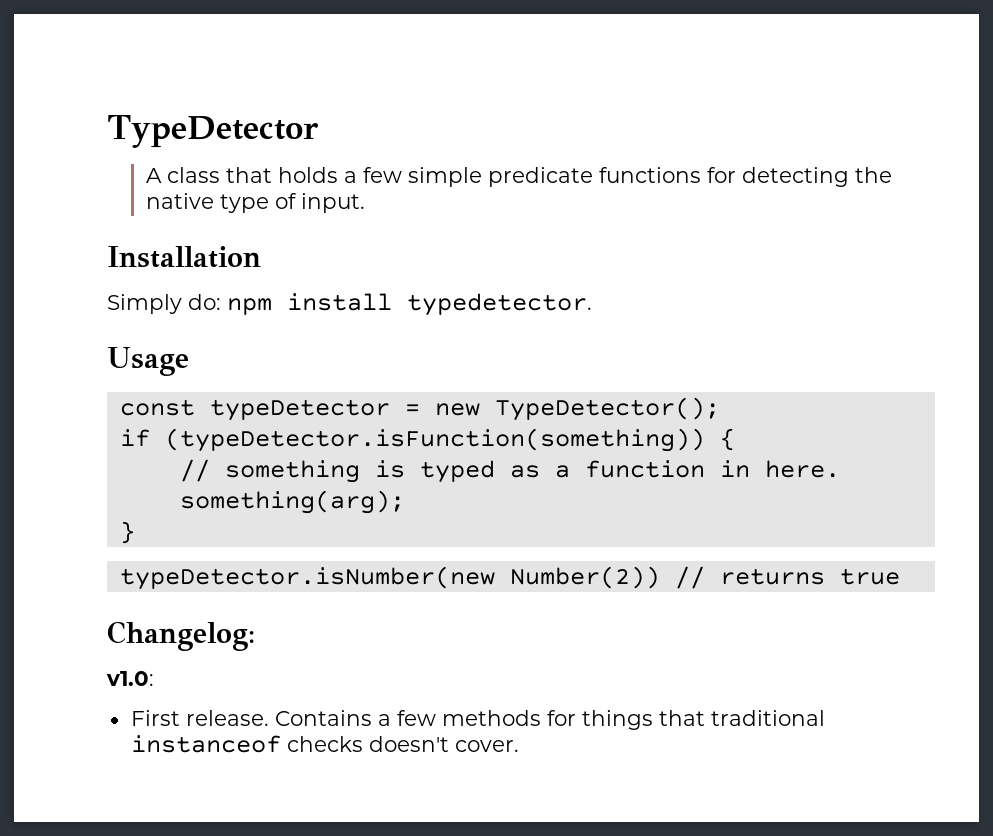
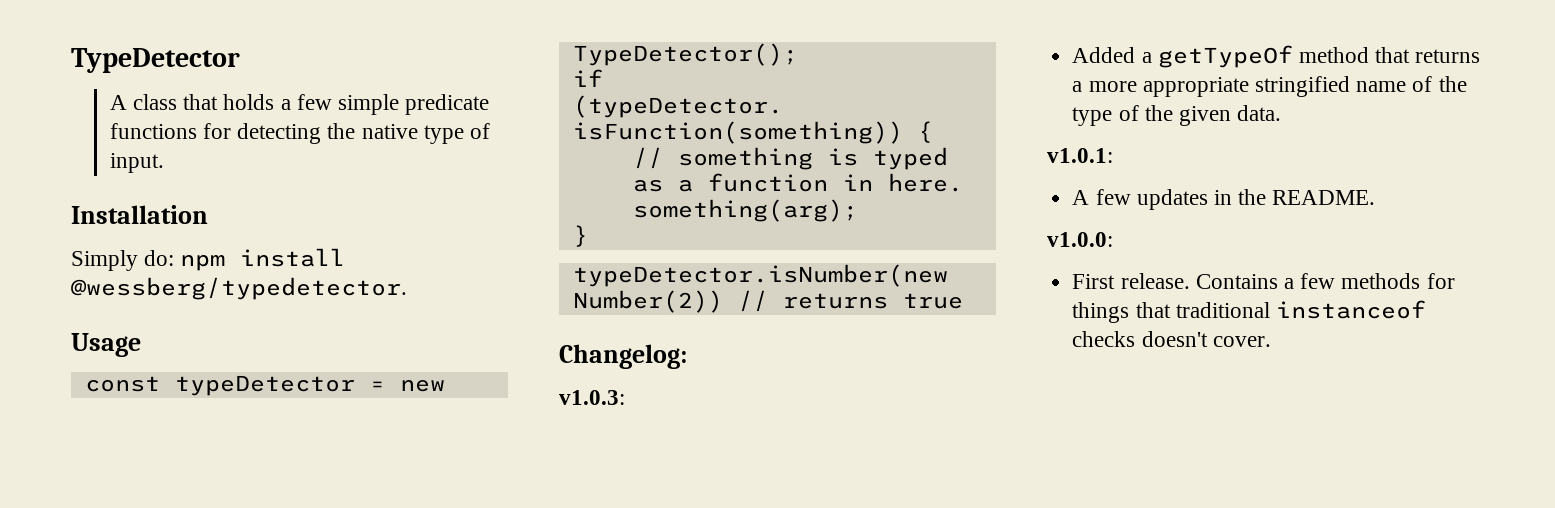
- Simply do: npm install typedetector.
+ Simply do: npm install @wessberg/typedetector.
- v1.0:
+ v1.0.3:
+ Added a getTypeOf method that returns a more appropriate stringified name of the type of the given data.
+ v1.0.1:
+ A few updates in the README.
+ v1.0.0:

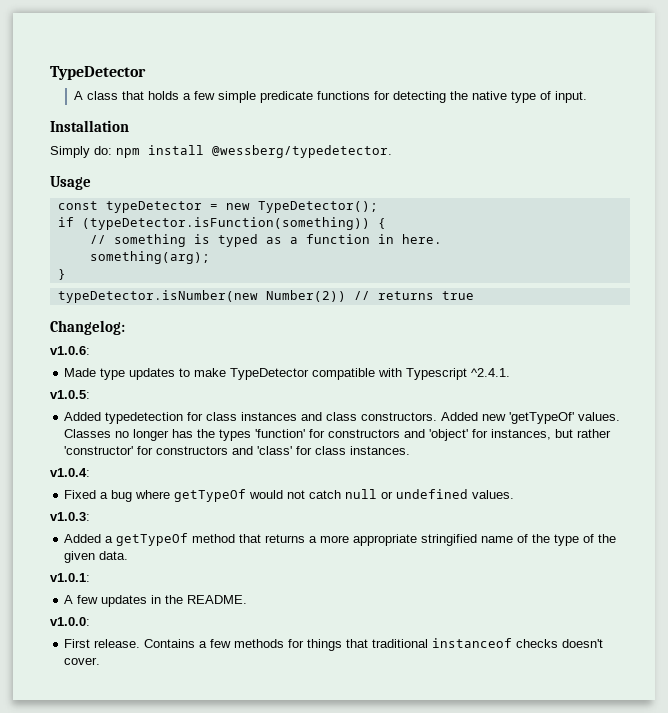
+ v1.0.6:
+ Made type updates to make TypeDetector compatible with Typescript ^2.4.1.
+ v1.0.5:
+ Added typedetection for class instances and class constructors. Added new 'getTypeOf' values. Classes no longer has the types 'function' for constructors and 'object' for instances, but rather 'constructor' for constructors and 'class' for class instances.
+ v1.0.4:
+ Fixed a bug where getTypeOf would not catch null or undefined values.

